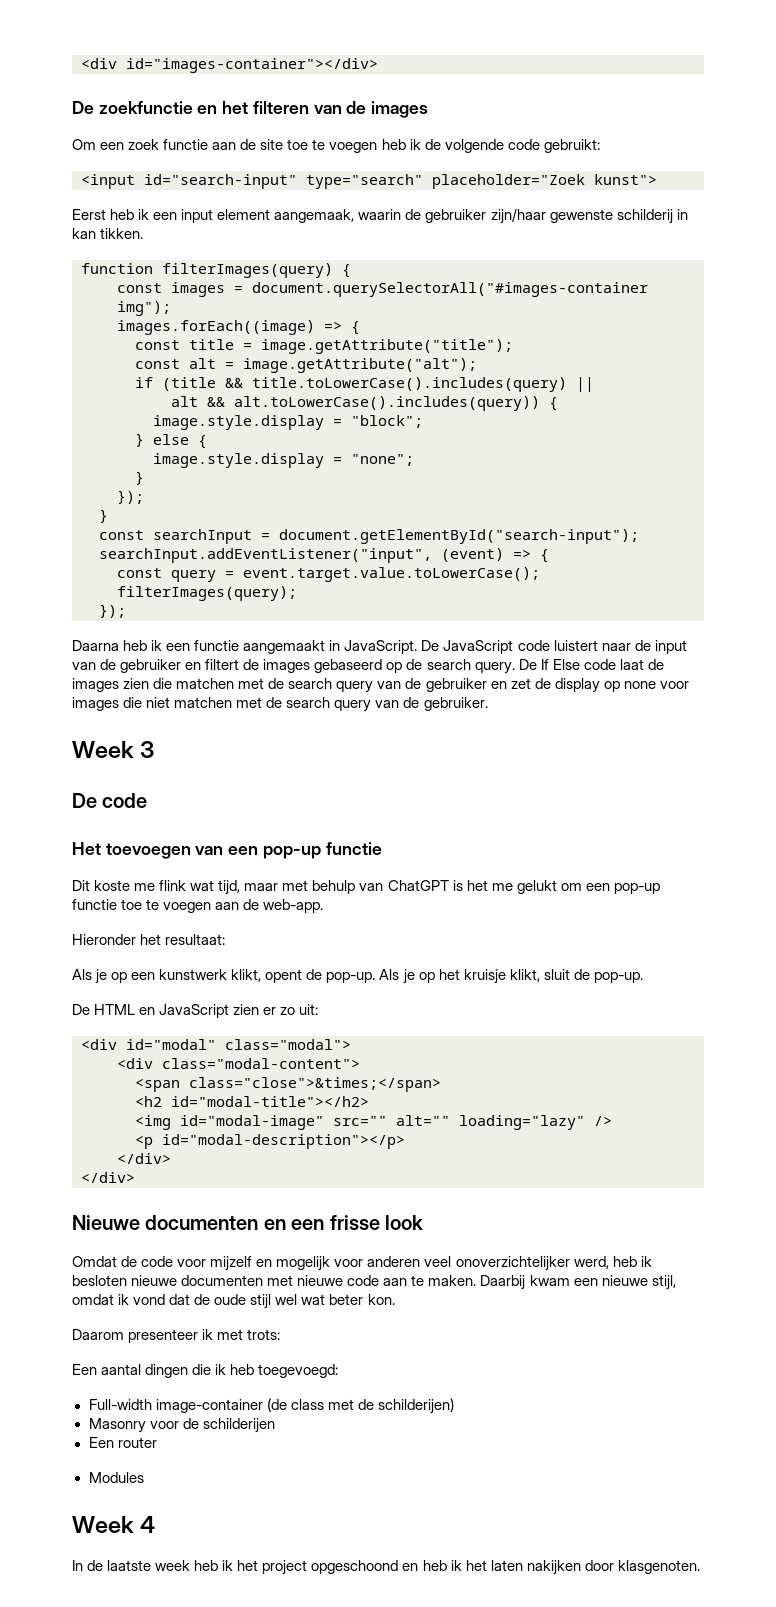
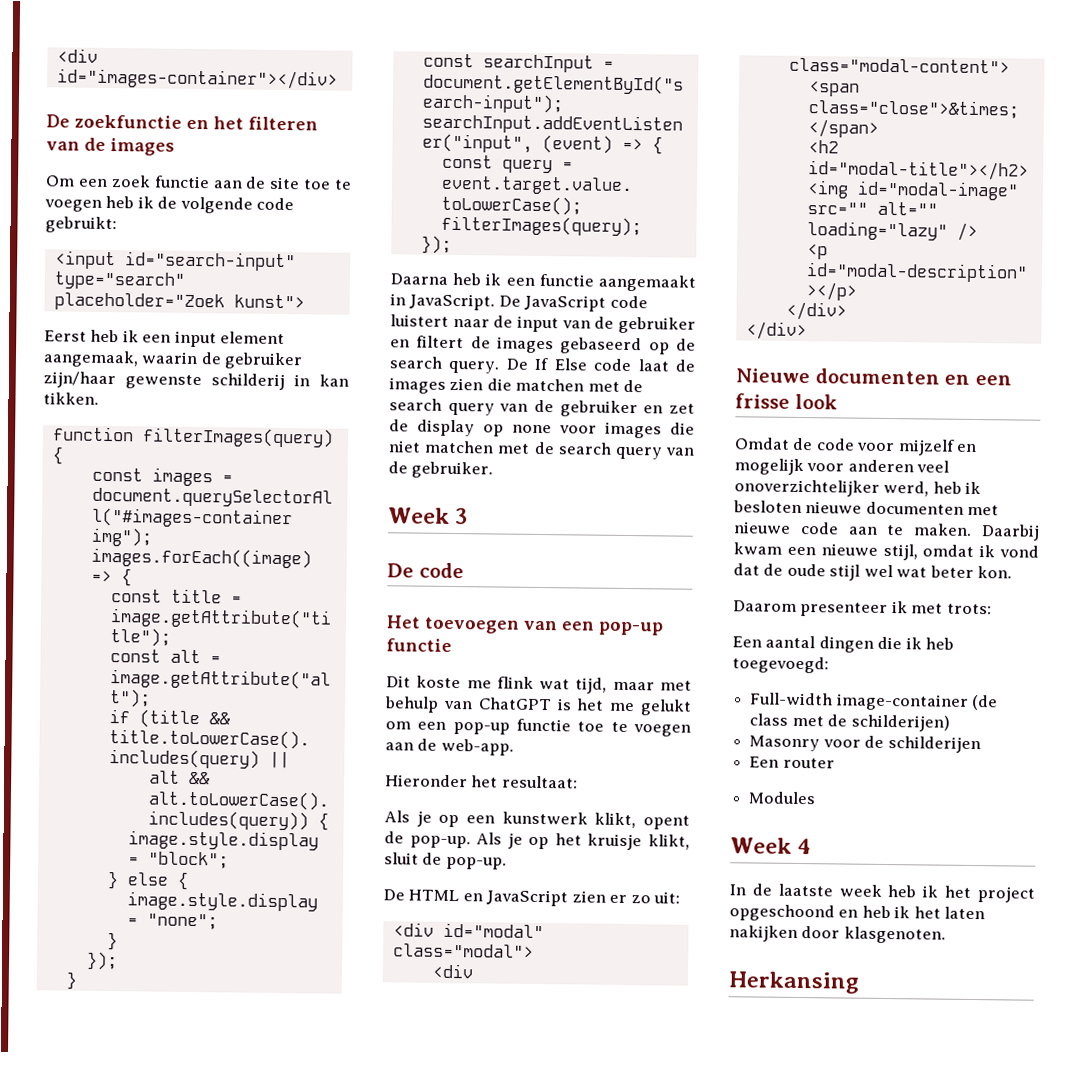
+ Herkansing

